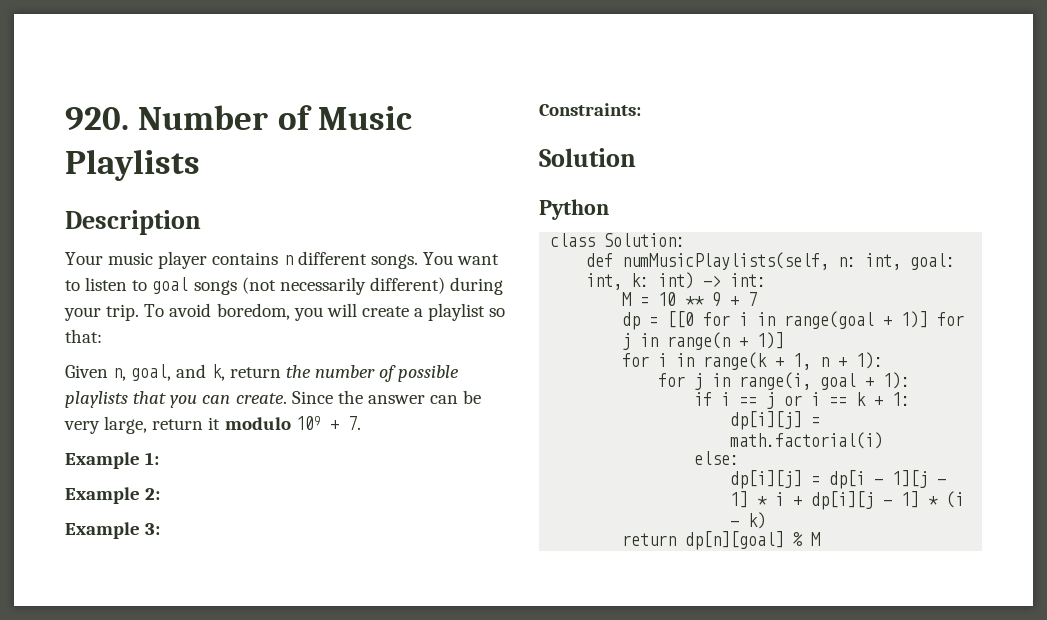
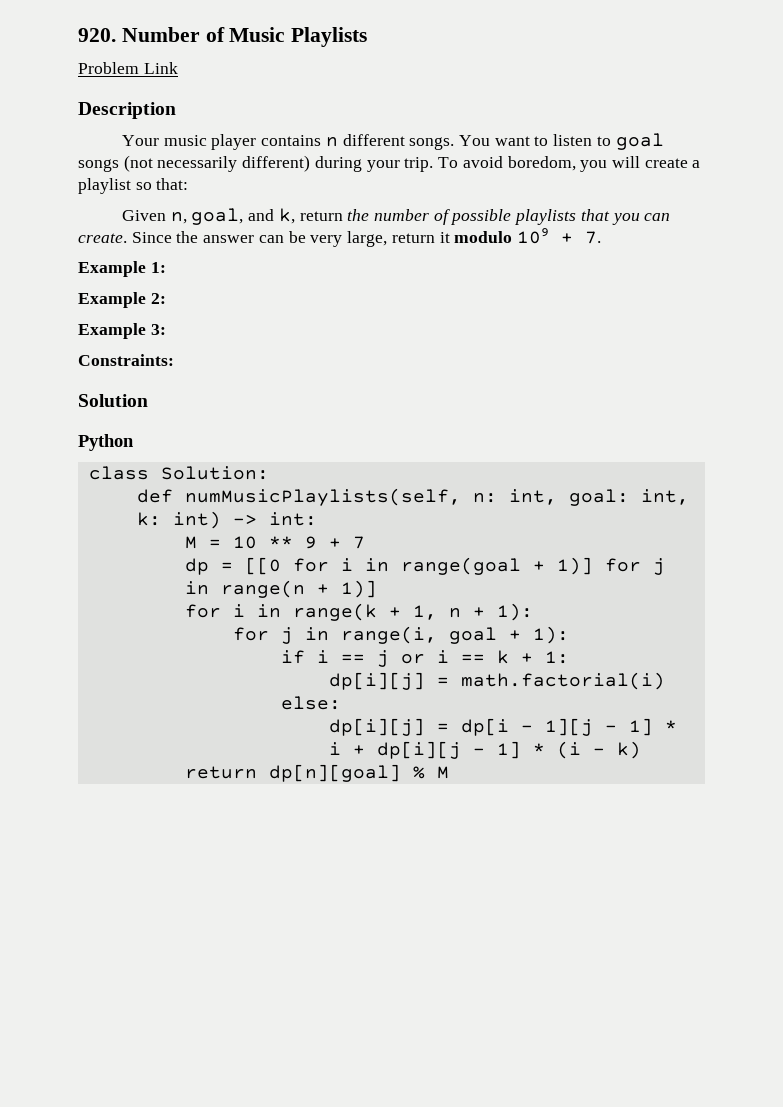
+ Problem Link

